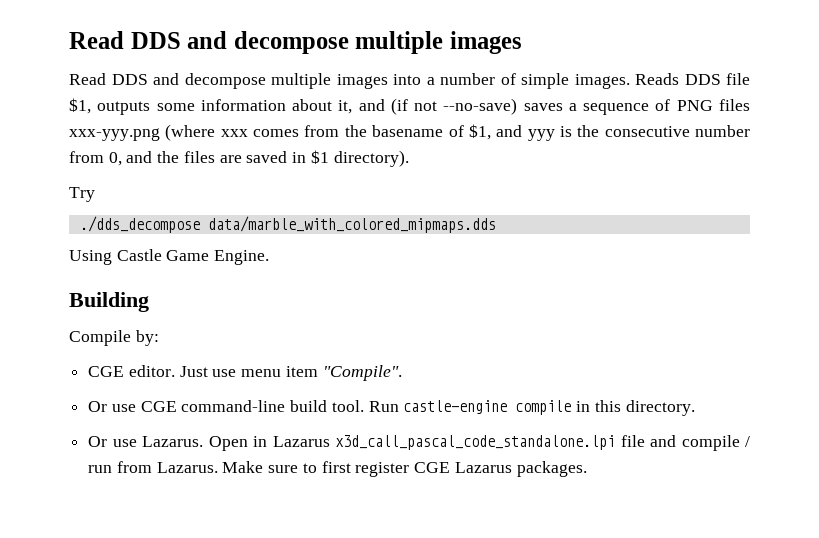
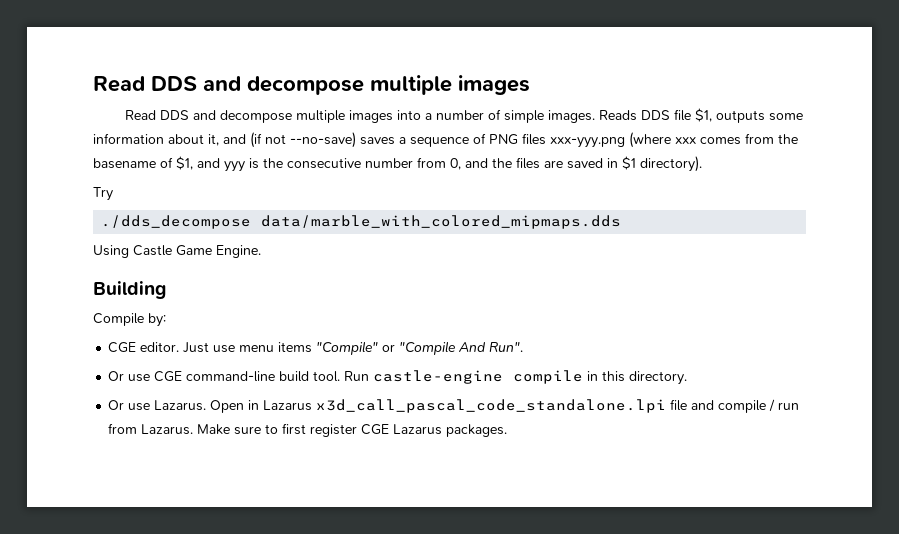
- Just use menu item "Compile".
+ Just use menu items "Compile" or "Compile And Run".

